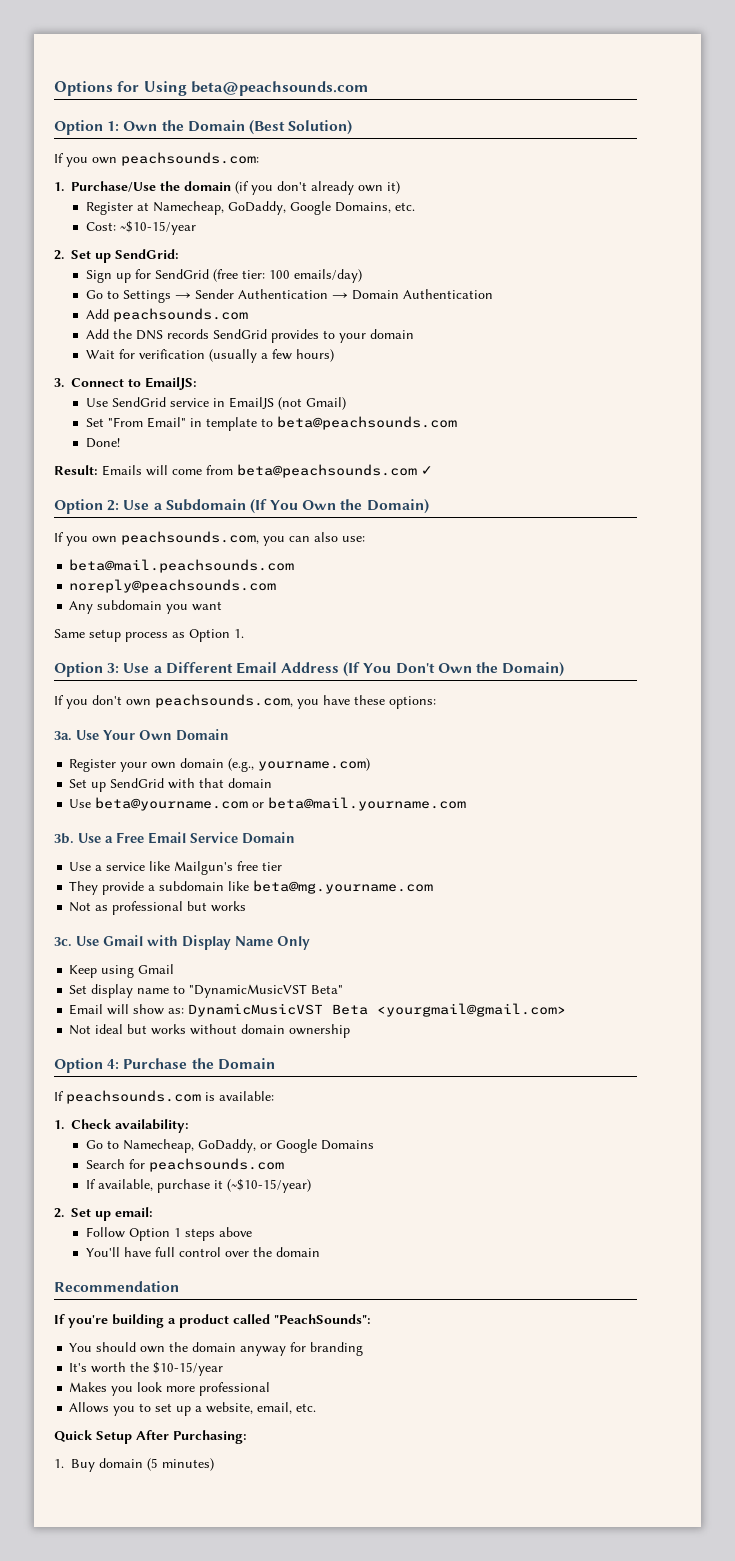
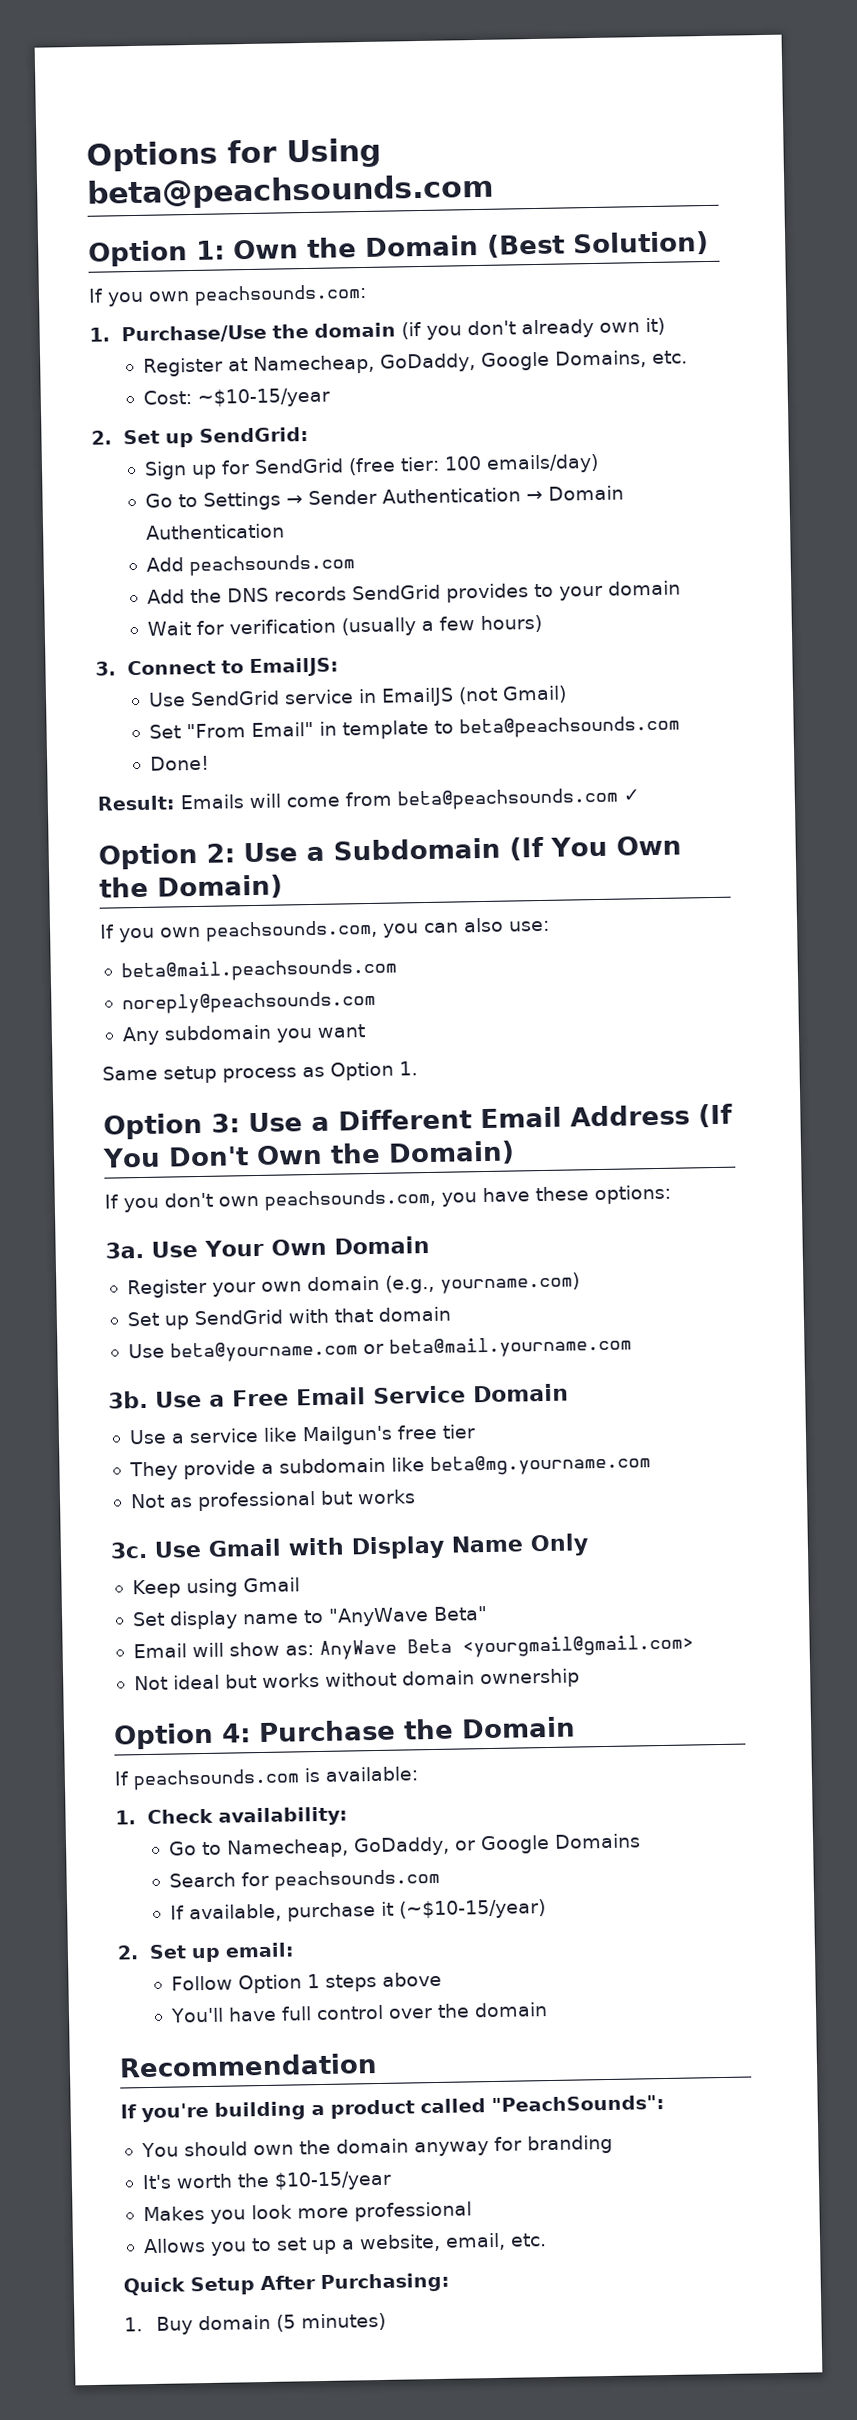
- Set display name to "DynamicMusicVST Beta"
+ Set display name to "AnyWave Beta"
- Email will show as: DynamicMusicVST Beta <yourgmail@gmail.com>
+ Email will show as: AnyWave Beta <yourgmail@gmail.com>

